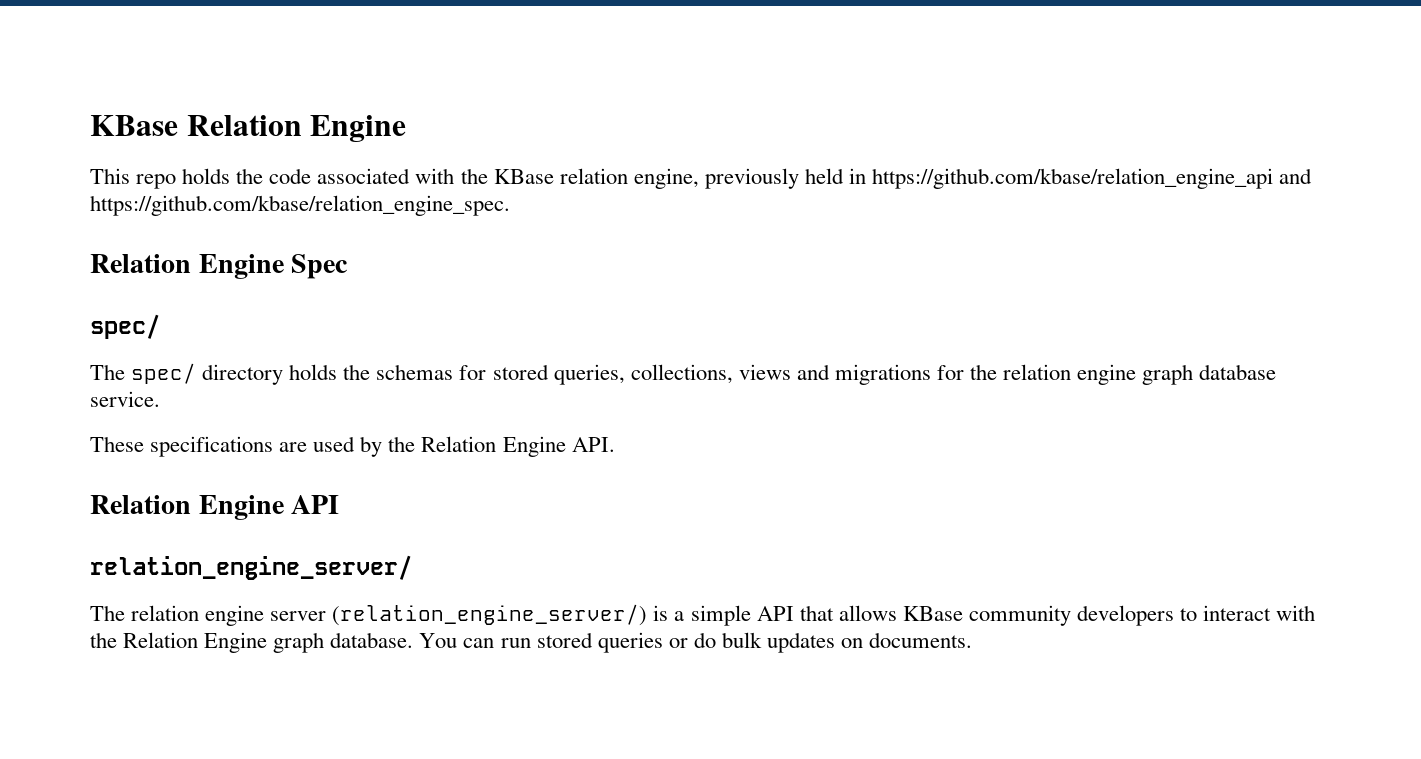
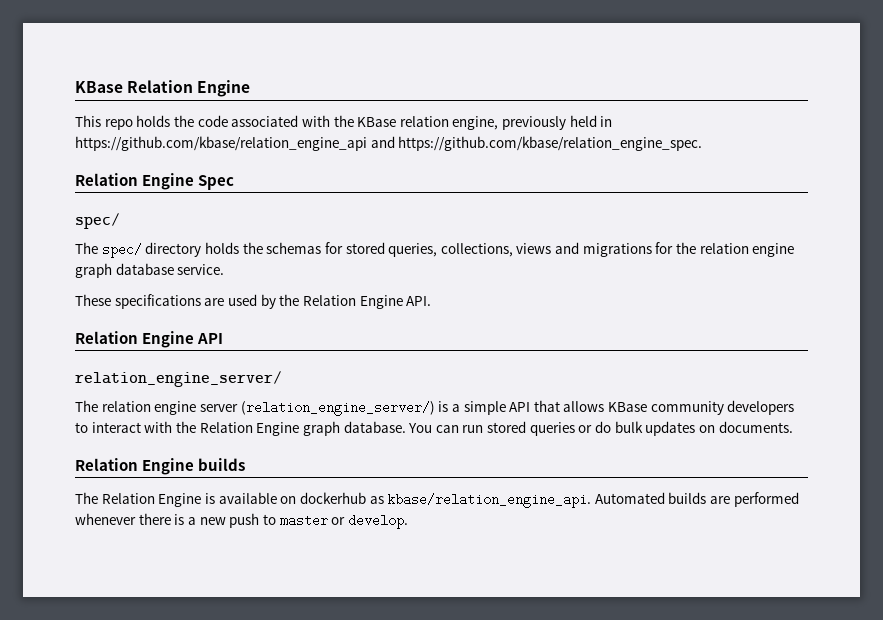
+ Relation Engine builds
+ The Relation Engine is available on dockerhub as kbase/relation_engine_api. Automated builds are performed whenever there is a new push to master or develop.

